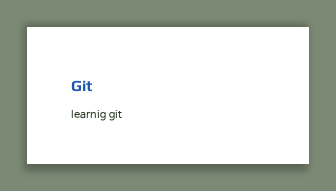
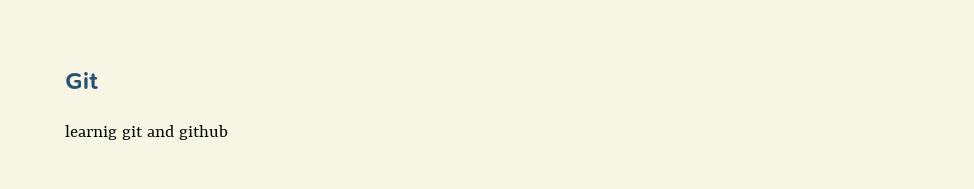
- learnig git
+ learnig git and github

